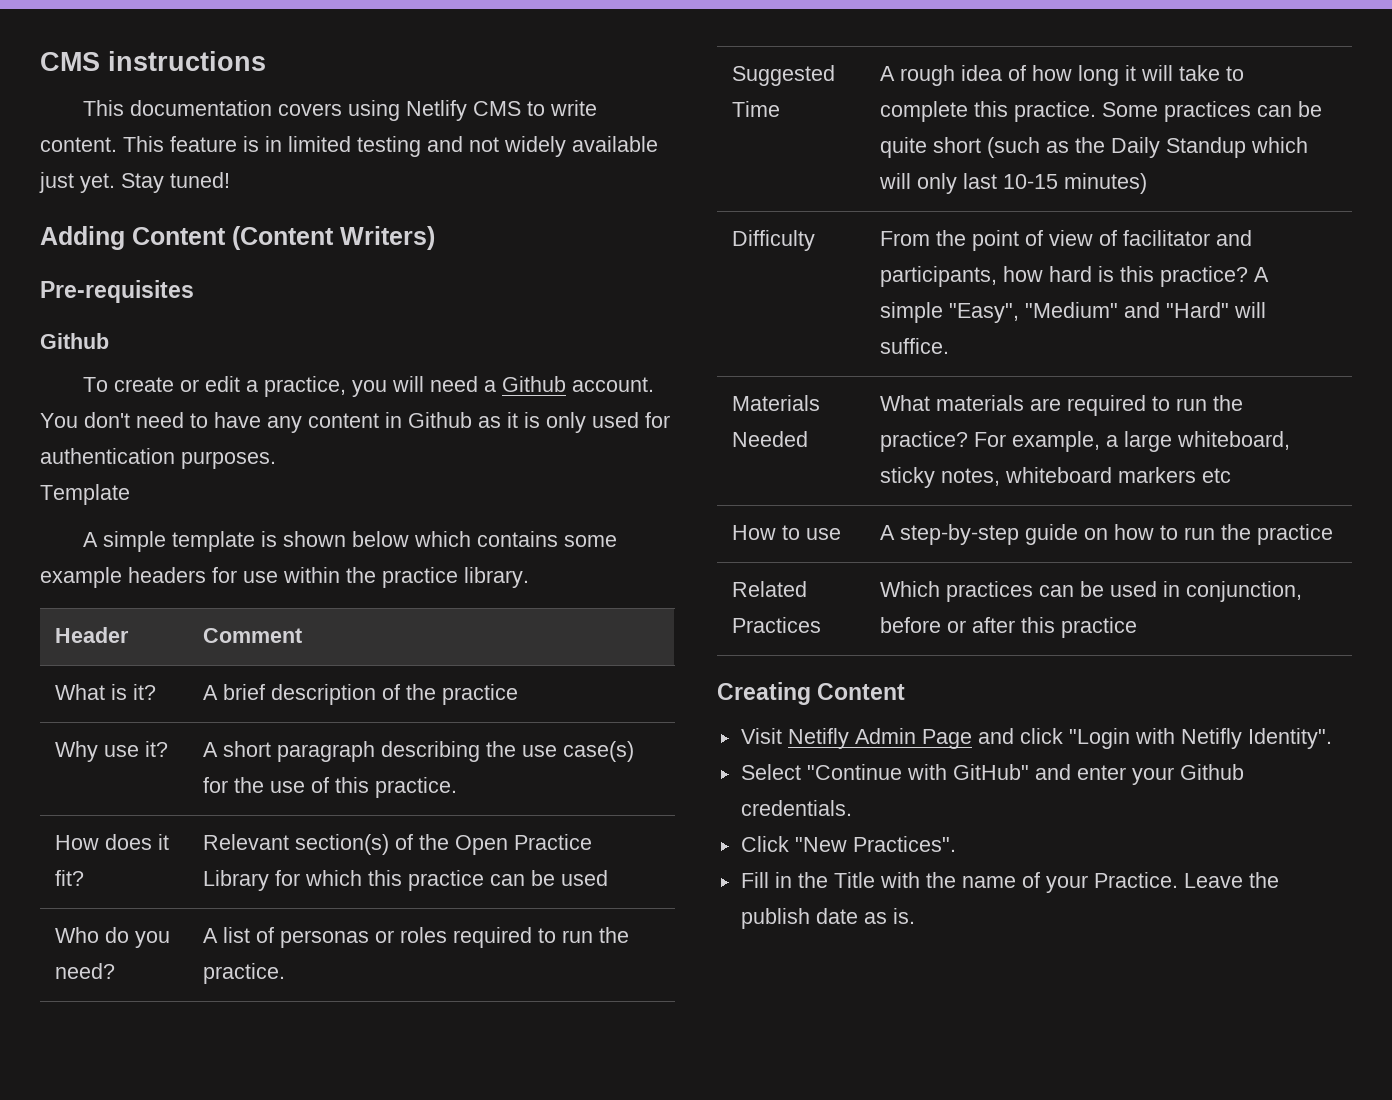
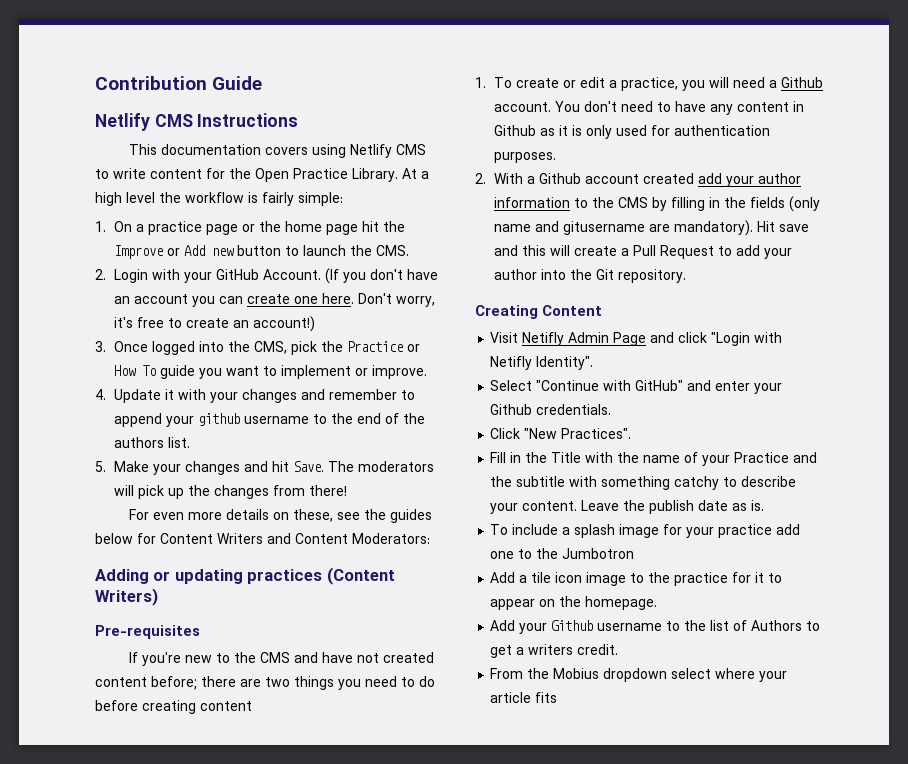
- CMS instructions
+ Contribution Guide
+ Netlify CMS Instructions
- This documentation covers using Netlify CMS to write content. This feature is in limited testing and not widely available just yet. Stay tuned!
- Adding Content (Content Writers)
+ This documentation covers using Netlify CMS to write content for the Open Practice Library. At a high level the workflow is fairly simple:
+ 1. On a practice page or the home page hit the Improve or Add new button to launch the CMS.
+ 2. Login with your GitHub Account. (If you don't have an account you can create one here. Don't worry, it's free to create an account!)
+ 3. Once logged into the CMS, pick the Practice or How To guide you want to implement or improve.
+ 4. Update it with your changes and remember to append your github username to the end of the authors list.
+ 5. Make your changes and hit Save. The moderators will pick up the changes from there!
+ For even more details on these, see the guides below for Content Writers and Content Moderators:
+ Adding or updating practices (Content Writers)
  Pre-requisites
- Github
- To create or edit a practice, you will need a Github account.
+ If you're new to the CMS and have not created content before; there are two things you need to do before creating content
+ 1. To create or edit a practice, you will need a Github account.
- Template
- A simple template is shown below which contains some example headers for use within the practice library.
- Header | Comment
- What is it? | A brief description of the practice
- Why use it? | A short paragraph describing the use case(s) for the use of this practice.
- How does it fit? | Relevant section(s) of the Open Practice Library for which this practice can be used
- Who do you need? | A list of personas or roles required to run the practice.
- Suggested Time | A rough idea of how long it will take to complete this practice. Some practices can be quite short (such as the Daily Standup which will only last 10-15 minutes)
- Difficulty | From the point of view of facilitator and participants, how hard is this practice? A simple "Easy", "Medium" and "Hard" will suffice.
- Materials Needed | What materials are required to run the practice? For example, a large whiteboard, sticky notes, whiteboard markers etc
- How to use | A step-by-step guide on how to run the practice
- Related Practices | Which practices can be used in conjunction, before or after this practice
+ 2. With a Github account created add your author information to the CMS by filling in the fields (only name and gitusername are mandatory). Hit save and this will create a Pull Request to add your author into the Git repository.
- Fill in the Title with the name of your Practice.
+ Fill in the Title with the name of your Practice and the subtitle with something catchy to describe your content.
+ To include a splash image for your practice add one to the Jumbotron
+ Add a tile icon image to the practice for it to appear on the homepage.
+ Add your Github username to the list of Authors to get a writers credit.
+ From the Mobius dropdown select where your article fits

